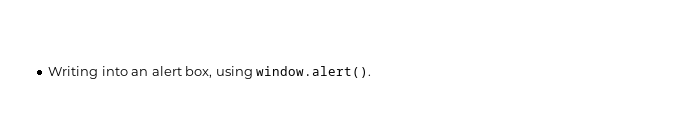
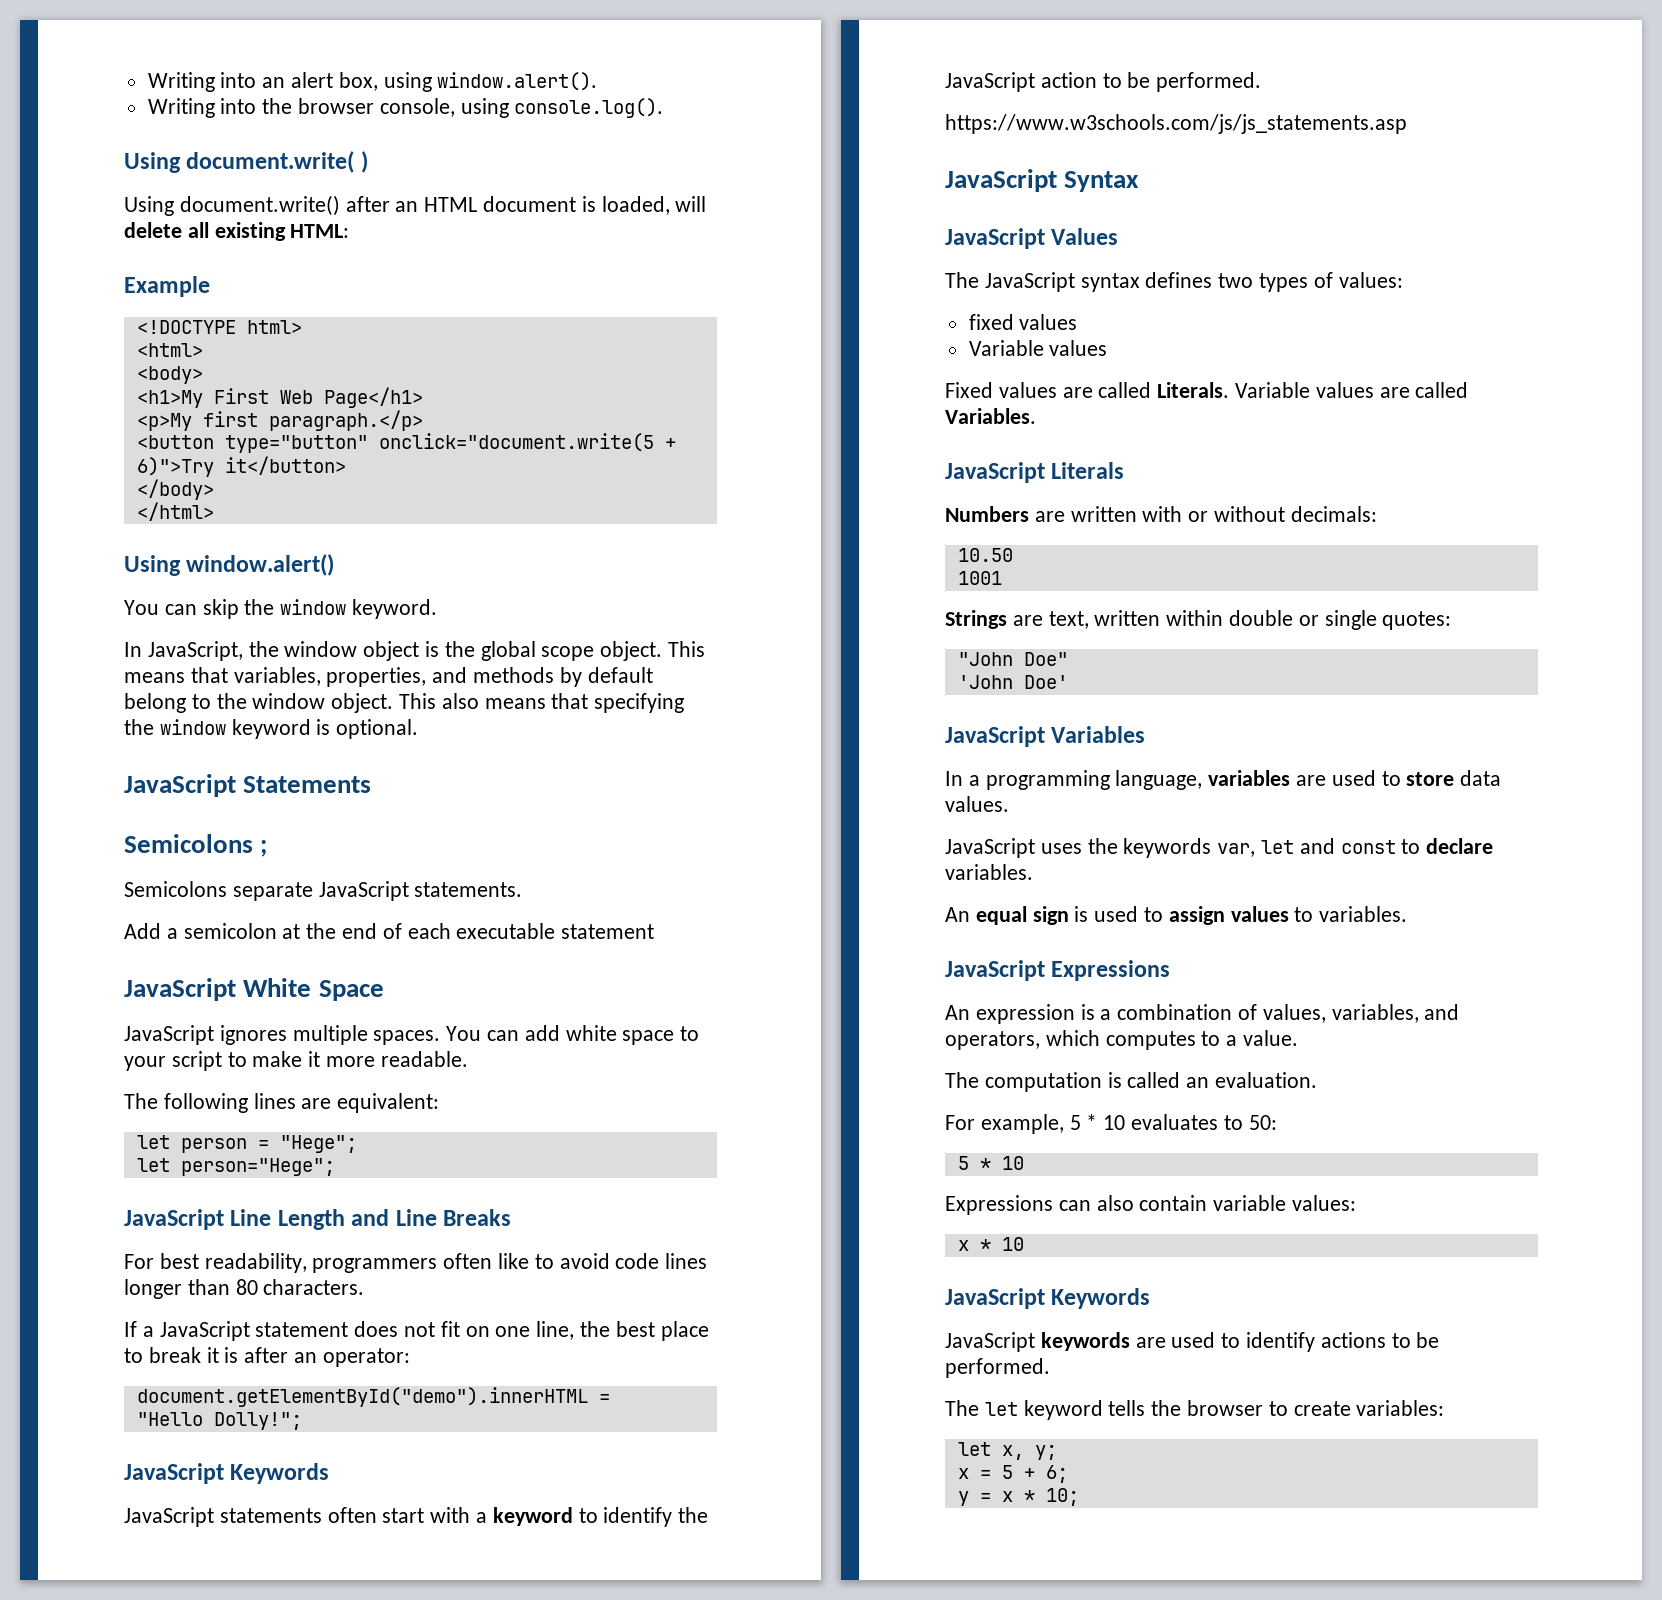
+ Writing into the browser console, using console.log().
+ Using document.write( )
+ Using document.write() after an HTML document is loaded, will delete all existing HTML:
+ Example
+ <!DOCTYPE html>
+ <html>
+ <body>
+ <h1>My First Web Page</h1>
+ <p>My first paragraph.</p>
+ <button type="button" onclick="document.write(5 + 6)">Try it</button>
+ </body>
+ </html>
+ Using window.alert()
+ You can skip the window keyword.
+ In JavaScript, the window object is the global scope object. This means that variables, properties, and methods by default belong to the window object. This also means that specifying the window keyword is optional.
+ JavaScript Statements
+ Semicolons ;
+ Semicolons separate JavaScript statements.
+ Add a semicolon at the end of each executable statement
+ JavaScript White Space
+ JavaScript ignores multiple spaces. You can add white space to your script to make it more readable.
+ The following lines are equivalent:
+ let person = "Hege";
+ let person="Hege";
+ JavaScript Line Length and Line Breaks
+ For best readability, programmers often like to avoid code lines longer than 80 characters.
+ If a JavaScript statement does not fit on one line, the best place to break it is after an operator:
+ document.getElementById("demo").innerHTML =
+ "Hello Dolly!";
+ JavaScript Keywords
+ JavaScript statements often start with a keyword to identify the JavaScript action to be performed.
+ https://www.w3schools.com/js/js_statements.asp
+ JavaScript Syntax
+ JavaScript Values
+ The JavaScript syntax defines two types of values:
+ fixed values
+ Variable values
+ Fixed values are called Literals. Variable values are called Variables.
+ JavaScript Literals
+ Numbers are written with or without decimals:
+ 10.50
+ 1001
+ Strings are text, written within double or single quotes:
+ "John Doe"
+ 'John Doe'
+ JavaScript Variables
+ In a programming language, variables are used to store data values.
+ JavaScript uses the keywords var, let and const to declare variables.
+ An equal sign is used to assign values to variables.
+ JavaScript Expressions
+ An expression is a combination of values, variables, and operators, which computes to a value.
+ The computation is called an evaluation.
+ For example, 5 * 10 evaluates to 50:
+ 5 * 10
+ Expressions can also contain variable values:
+ x * 10
+ JavaScript Keywords
+ JavaScript keywords are used to identify actions to be performed.
+ The let keyword tells the browser to create variables:
+ let x, y;
+ x = 5 + 6;
+ y = x * 10;

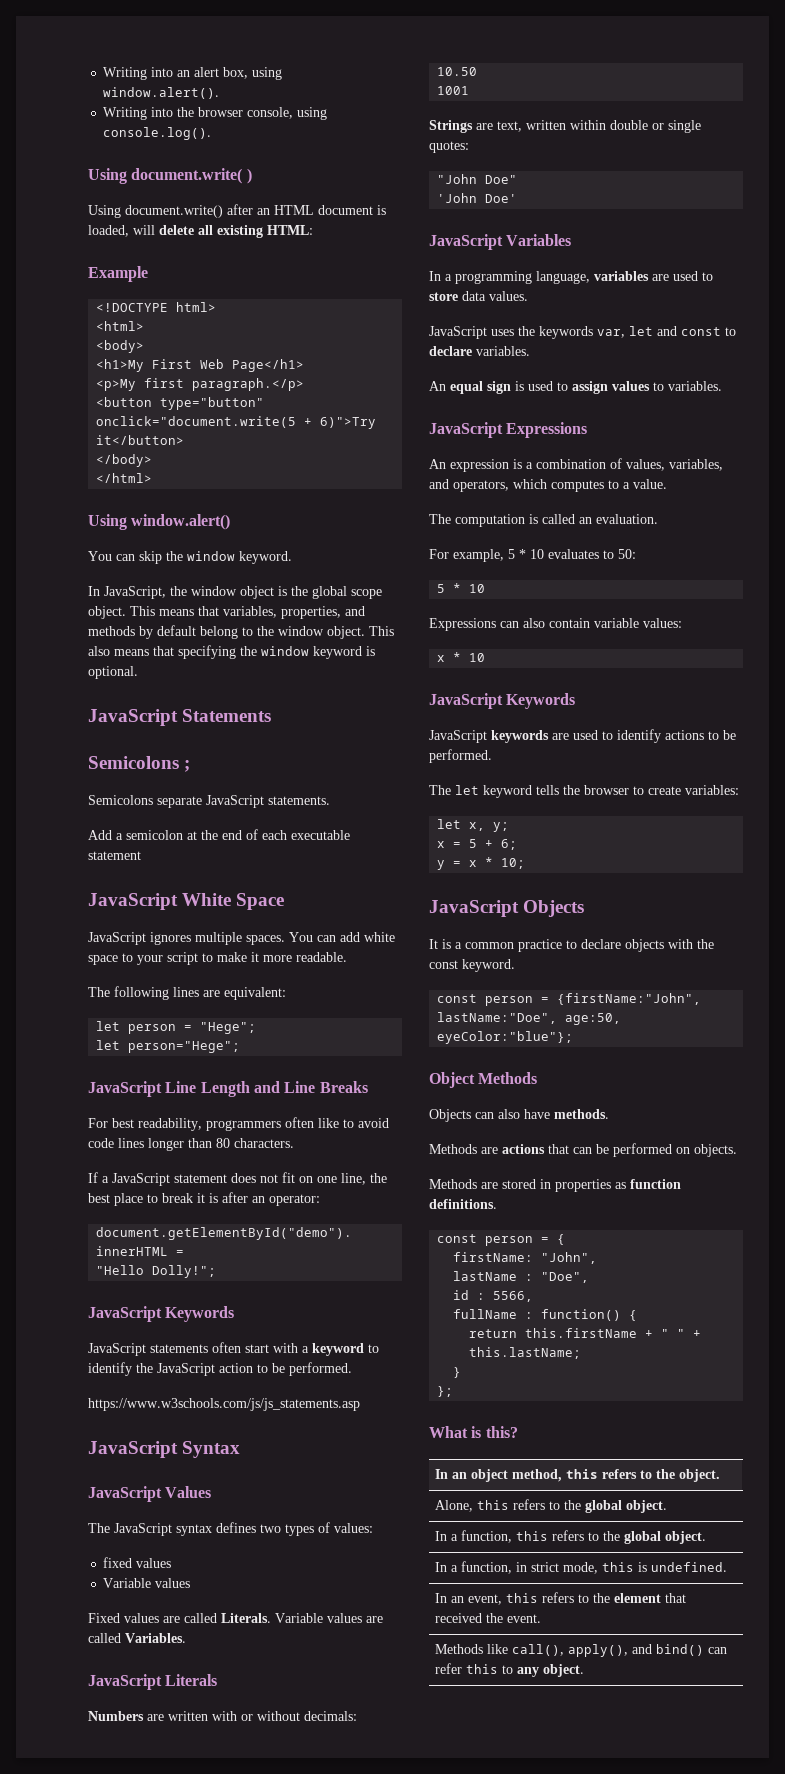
+ JavaScript Objects
+ It is a common practice to declare objects with the const keyword.
+ const person = {firstName:"John", lastName:"Doe", age:50, eyeColor:"blue"};
+ Object Methods
+ Objects can also have methods.
+ Methods are actions that can be performed on objects.
+ Methods are stored in properties as function definitions.
+ const person = {
+ firstName: "John",
+ lastName : "Doe",
+ id : 5566,
+ fullName : function() {
+ return this.firstName + " " + this.lastName;
+ }
+ };
+ What is this?
+ In an object method, this refers to the object.
+ Alone, this refers to the global object.
+ In a function, this refers to the global object.
+ In a function, in strict mode, this is undefined.
+ In an event, this refers to the element that received the event.
+ Methods like call(), apply(), and bind() can refer this to any object.

